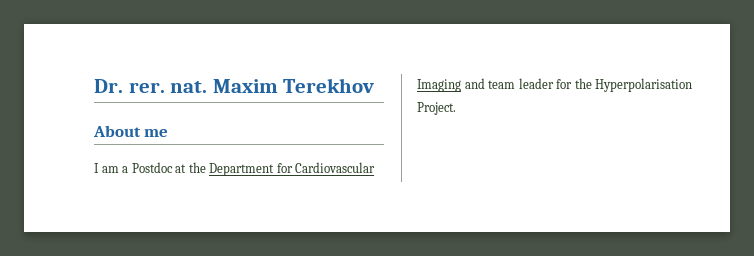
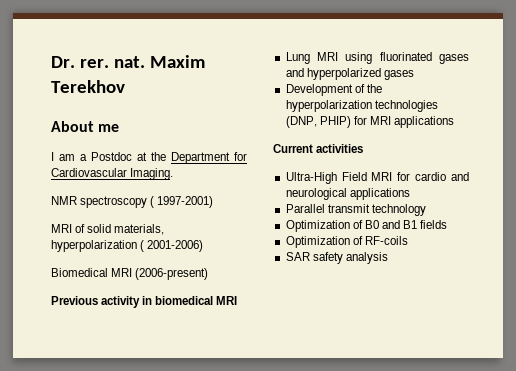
- I am a Postdoc at the Department for Cardiovascular Imaging and team leader for the Hyperpolarisation Project.
+ I am a Postdoc at the Department for Cardiovascular Imaging.
+ NMR spectroscopy ( 1997-2001)
+ MRI of solid materials, hyperpolarization ( 2001-2006)
+ Biomedical MRI (2006-present)
+ Previous activity in biomedical MRI
+ Lung MRI using fluorinated gases and hyperpolarized gases
+ Development of the hyperpolarization technologies (DNP, PHIP) for MRI applications
+ Current activities
+ Ultra-High Field MRI for cardio and neurological applications
+ Parallel transmit technology
+ Optimization of B0 and B1 fields
+ Optimization of RF-coils
+ SAR safety analysis

